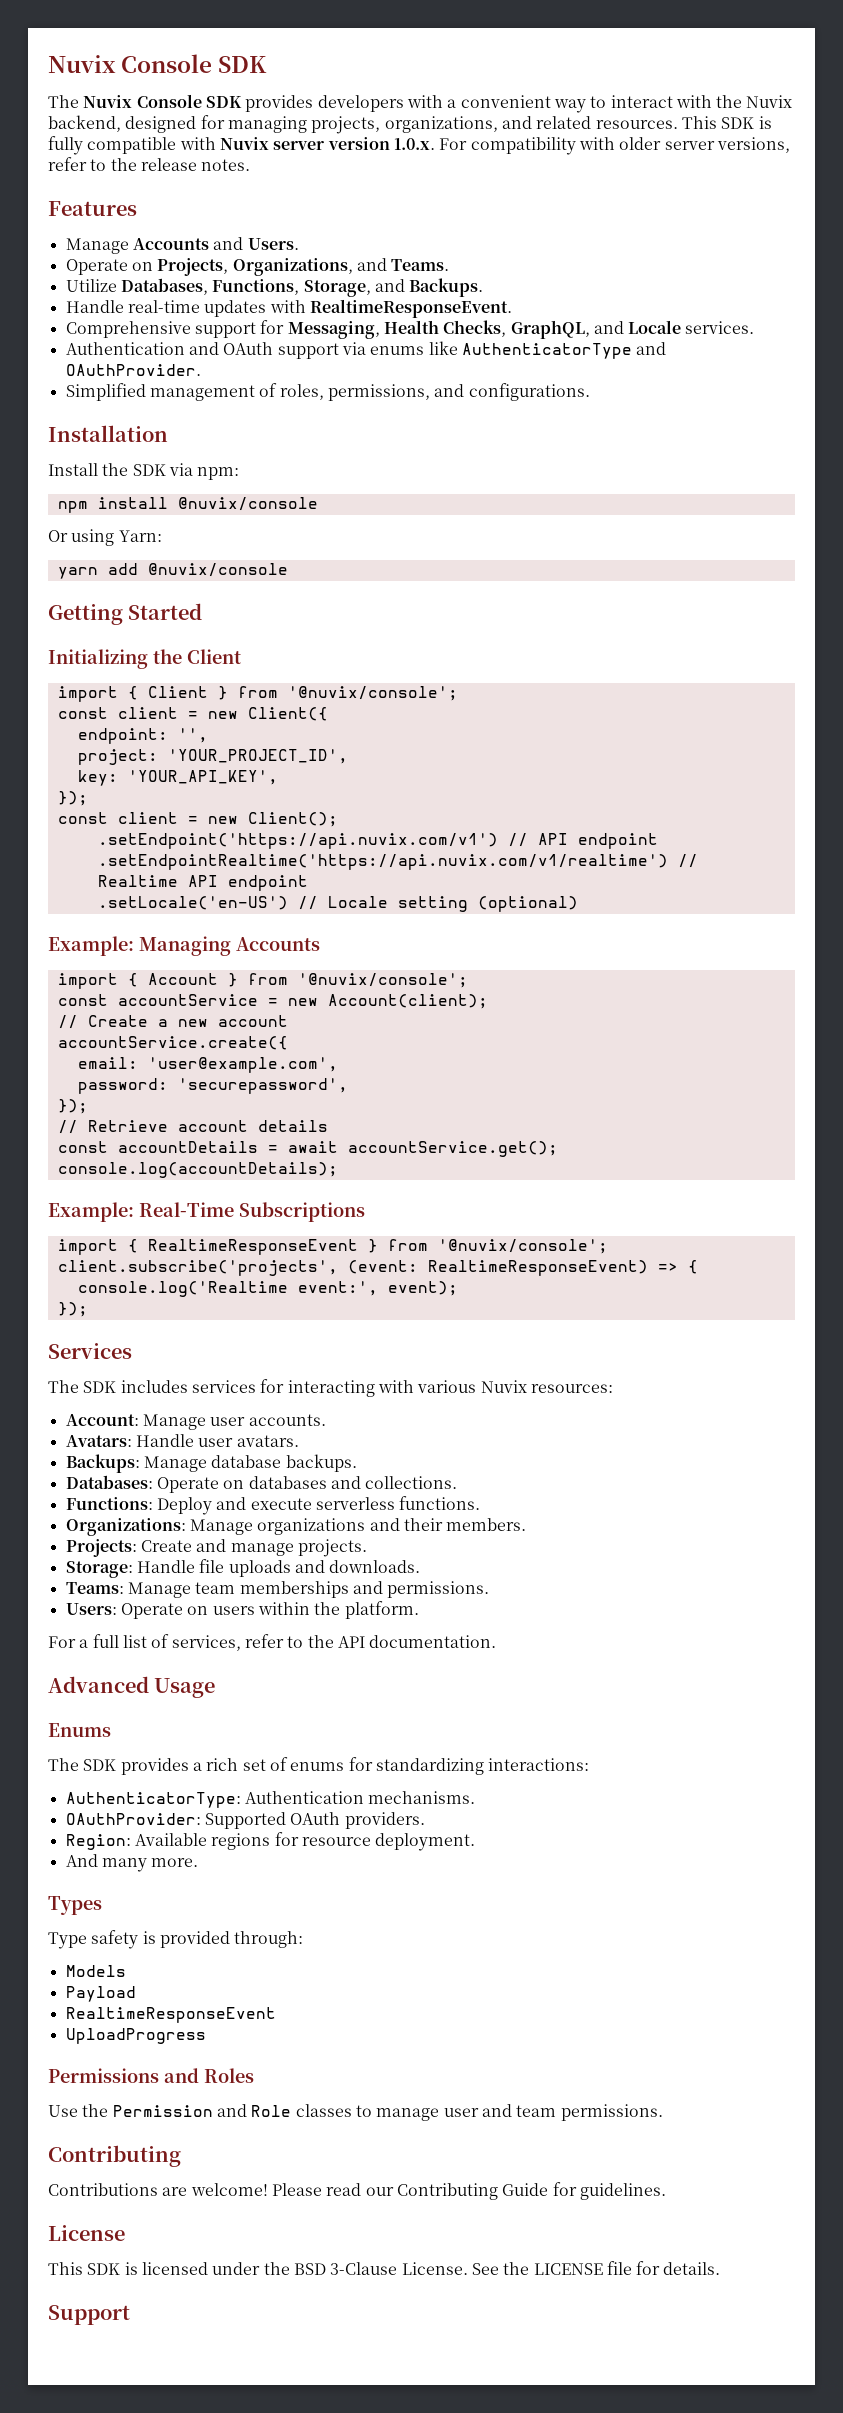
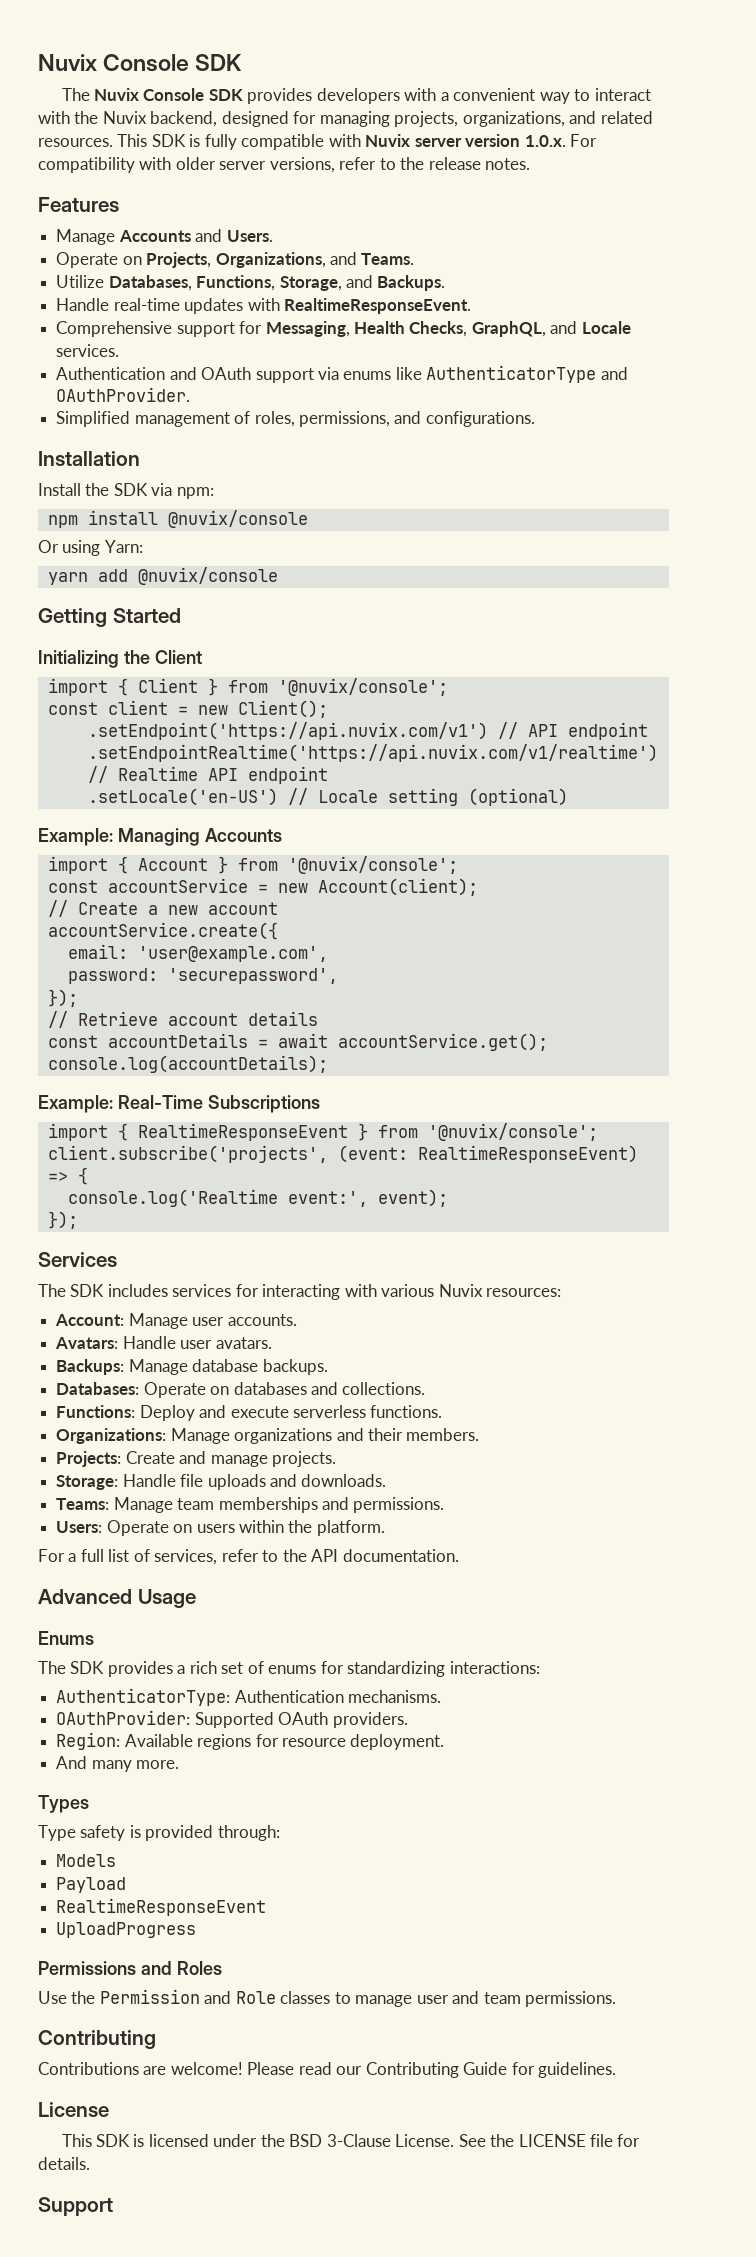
- const client = new Client({
- endpoint: '',
- project: 'YOUR_PROJECT_ID',
- key: 'YOUR_API_KEY',
- });

